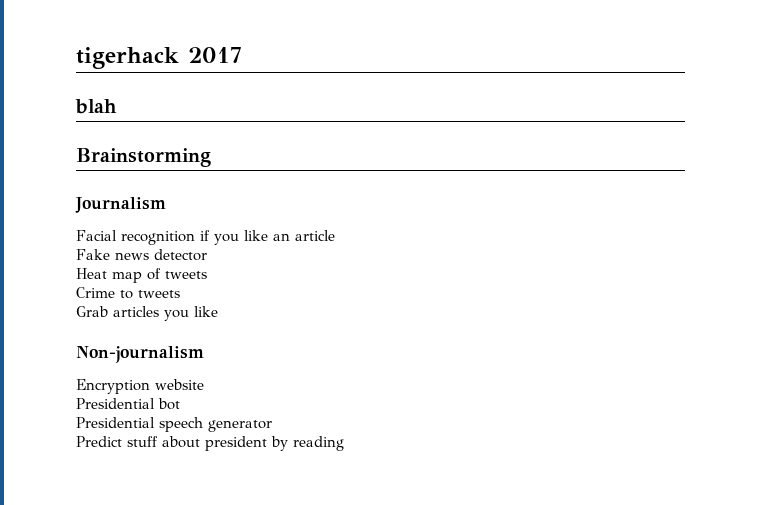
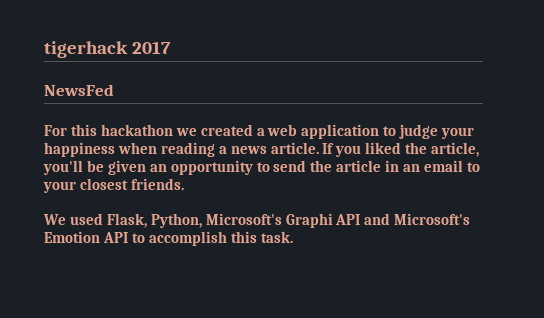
- blah
- Brainstorming
- Journalism
- Facial recognition if you like an article
- Fake news detector
- Heat map of tweets
- Crime to tweets
- Grab articles you like
- Non-journalism
- Encryption website
- Presidential bot
- Presidential speech generator
- Predict stuff about president by reading
+ NewsFed
+ For this hackathon we created a web application to judge your happiness when reading a news article. If you liked the article, you'll be given an opportunity to send the article in an email to your closest friends.
+ We used Flask, Python, Microsoft's Graphi API and Microsoft's Emotion API to accomplish this task.

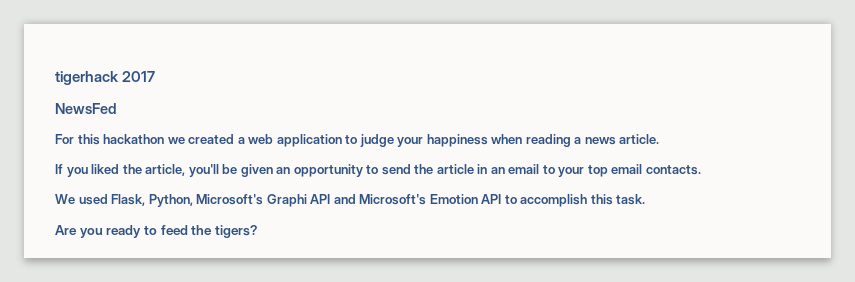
- For this hackathon we created a web application to judge your happiness when reading a news article. If you liked the article, you'll be given an opportunity to send the article in an email to your closest friends.
+ For this hackathon we created a web application to judge your happiness when reading a news article.
+ If you liked the article, you'll be given an opportunity to send the article in an email to your top email contacts.
+ Are you ready to feed the tigers?

